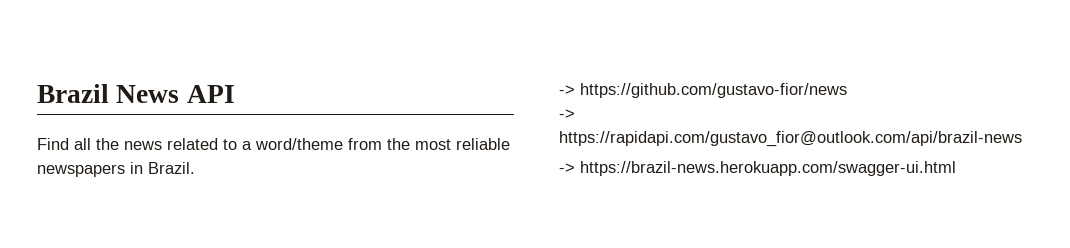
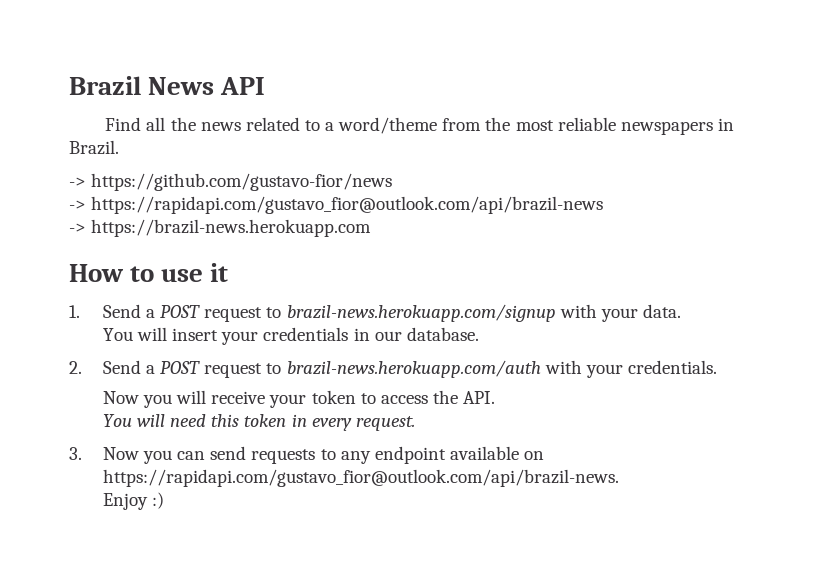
- -> https://brazil-news.herokuapp.com/swagger-ui.html
+ -> https://brazil-news.herokuapp.com
+ How to use it
+ 1. Send a POST request to brazil-news.herokuapp.com/signup with your data.
+ You will insert your credentials in our database.
+ 2. Send a POST request to brazil-news.herokuapp.com/auth with your credentials.
+ Now you will receive your token to access the API.
+ You will need this token in every request.
+ 3. Now you can send requests to any endpoint available on https://rapidapi.com/gustavo_fior@outlook.com/api/brazil-news.
+ Enjoy :)

